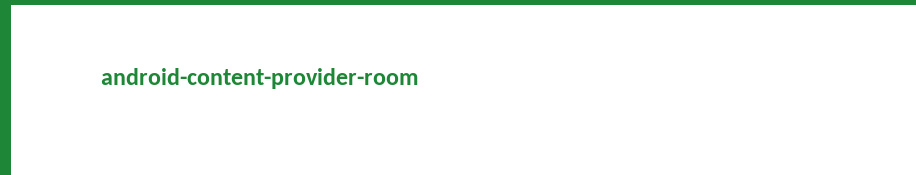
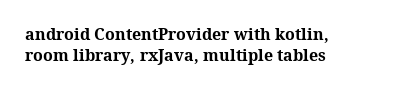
- android-content-provider-room
+ android ContentProvider with kotlin, room library, rxJava, multiple tables

